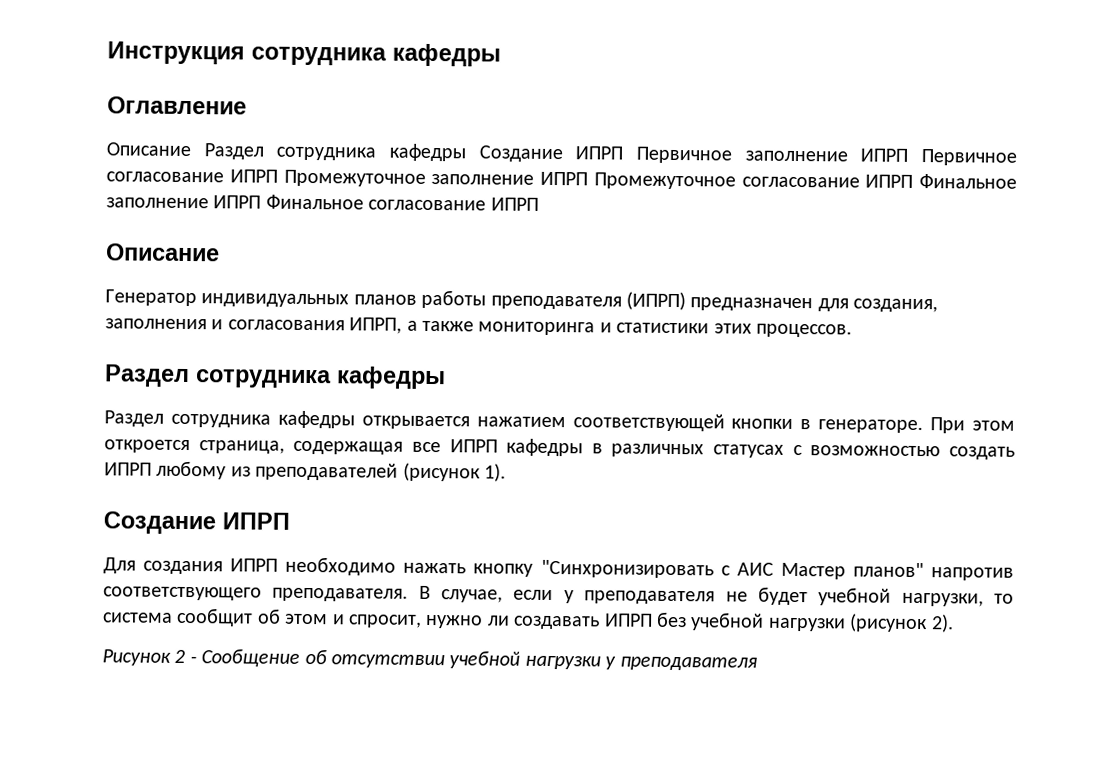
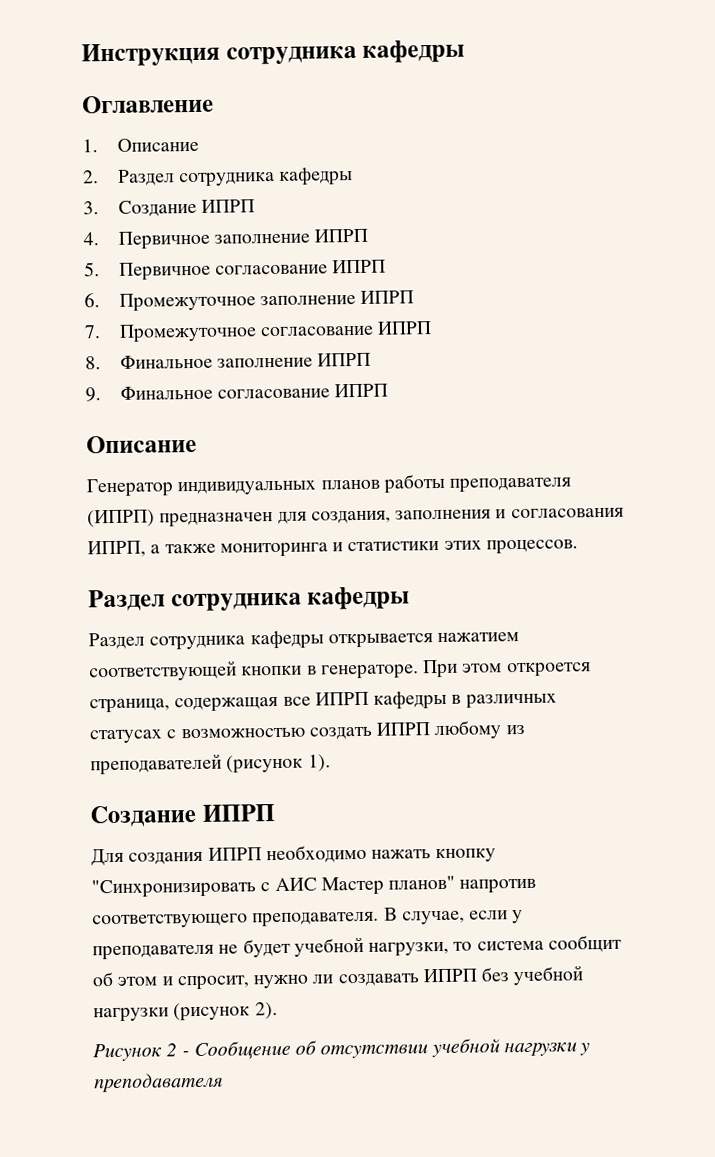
- Описание Раздел сотрудника кафедры Создание ИПРП Первичное заполнение ИПРП Первичное согласование ИПРП Промежуточное заполнение ИПРП Промежуточное согласование ИПРП Финальное заполнение ИПРП Финальное согласование ИПРП
+ 1. Описание
+ 2. Раздел сотрудника кафедры
+ 3. Создание ИПРП
+ 4. Первичное заполнение ИПРП
+ 5. Первичное согласование ИПРП
+ 6. Промежуточное заполнение ИПРП
+ 7. Промежуточное согласование ИПРП
+ 8. Финальное заполнение ИПРП
+ 9. Финальное согласование ИПРП

